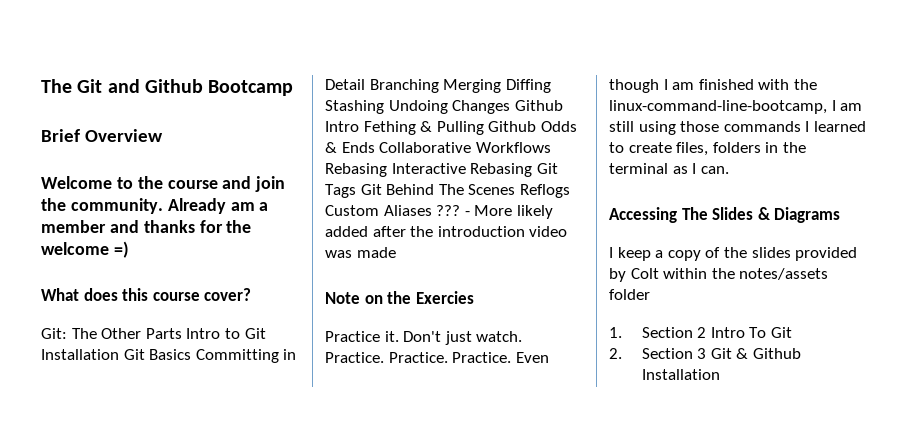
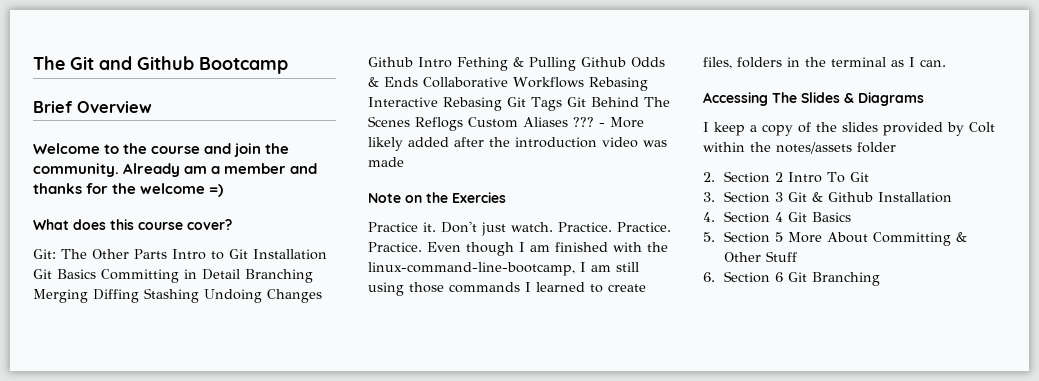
- 1. Section 2 Intro To Git
+ 2. Section 2 Intro To Git
- 2. Section 3 Git & Github Installation
+ 3. Section 3 Git & Github Installation
+ 4. Section 4 Git Basics
+ 5. Section 5 More About Committing & Other Stuff
+ 6. Section 6 Git Branching

